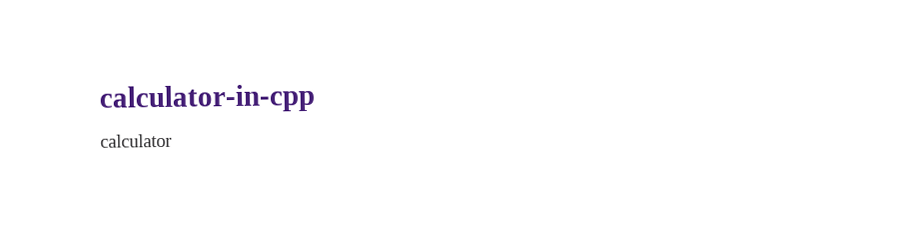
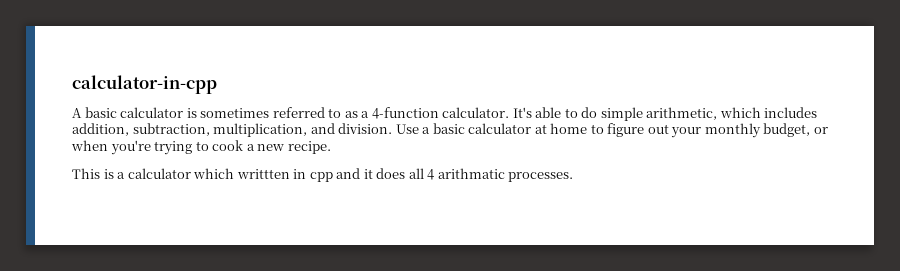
- calculator
+ A basic calculator is sometimes referred to as a 4-function calculator. It's able to do simple arithmetic, which includes addition, subtraction, multiplication, and division. Use a basic calculator at home to figure out your monthly budget, or when you're trying to cook a new recipe.
+ This is a calculator which writtten in cpp and it does all 4 arithmatic processes.

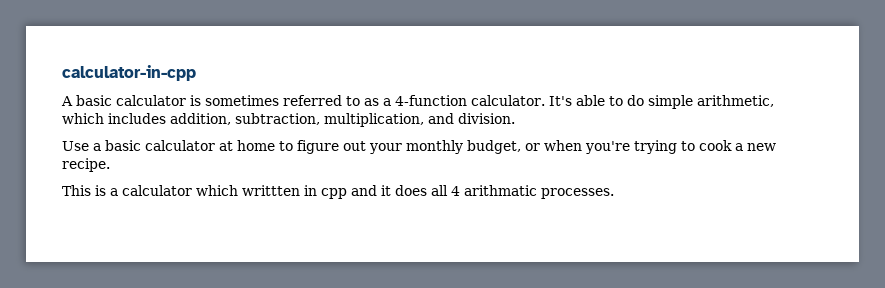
- It's able to do simple arithmetic, which includes addition, subtraction, multiplication, and division. Use a basic calculator at home to figure out your monthly budget, or when you're trying to cook a new recipe.
+ It's able to do simple arithmetic, which includes addition, subtraction, multiplication, and division.
+ Use a basic calculator at home to figure out your monthly budget, or when you're trying to cook a new recipe.

